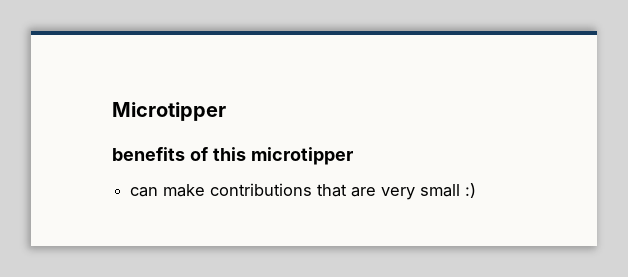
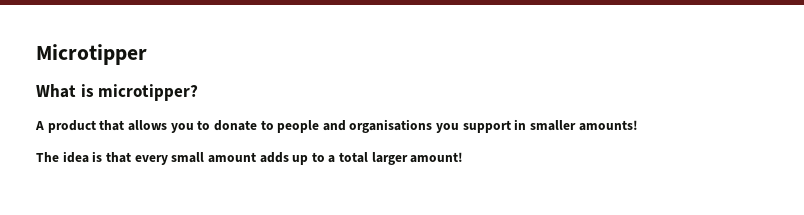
- benefits of this microtipper
- can make contributions that are very small :)
+ What is microtipper?
+ A product that allows you to donate to people and organisations you support in smaller amounts!
+ The idea is that every small amount adds up to a total larger amount!

